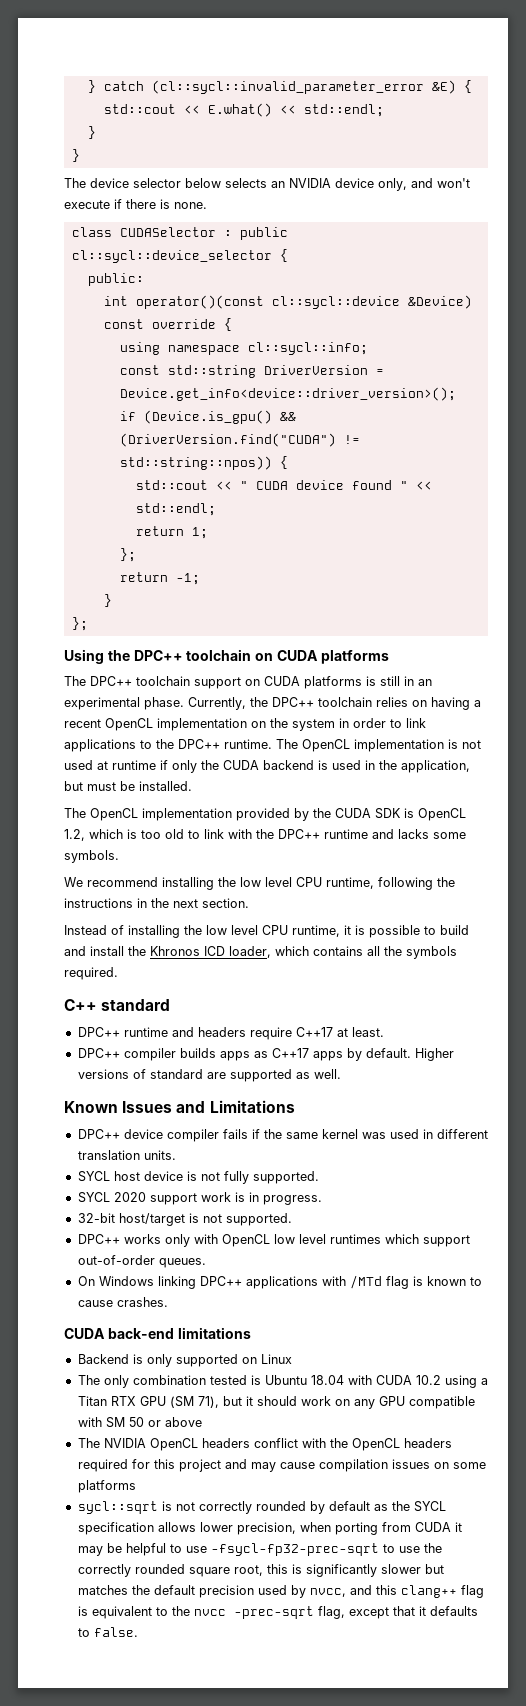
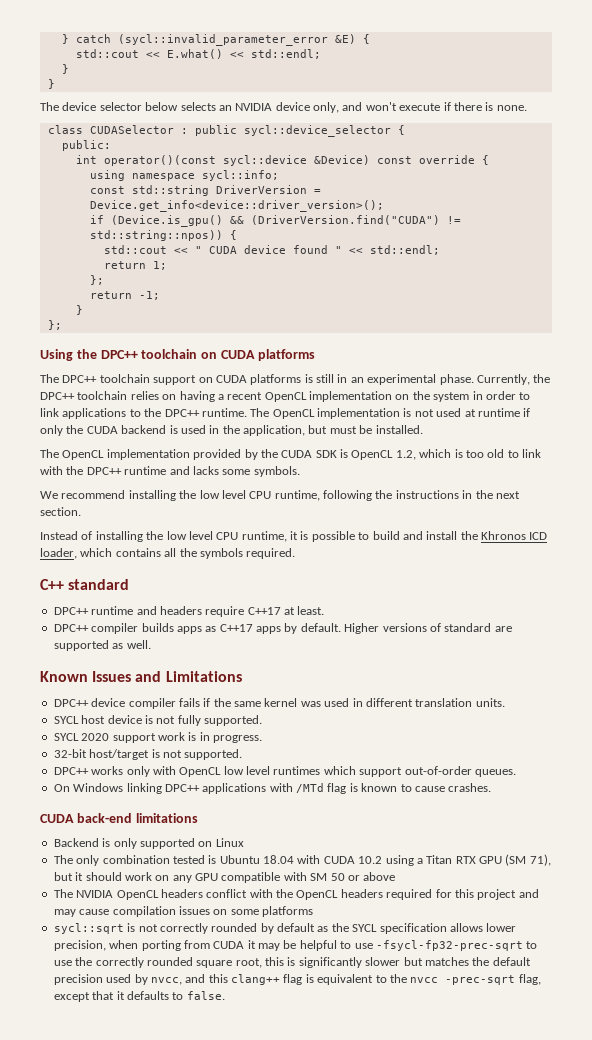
- } catch (cl::sycl::invalid_parameter_error &E) {
+ } catch (sycl::invalid_parameter_error &E) {
- class CUDASelector : public cl::sycl::device_selector {
+ class CUDASelector : public sycl::device_selector {
- int operator()(const cl::sycl::device &Device) const override {
+ int operator()(const sycl::device &Device) const override {
- using namespace cl::sycl::info;
+ using namespace sycl::info;

